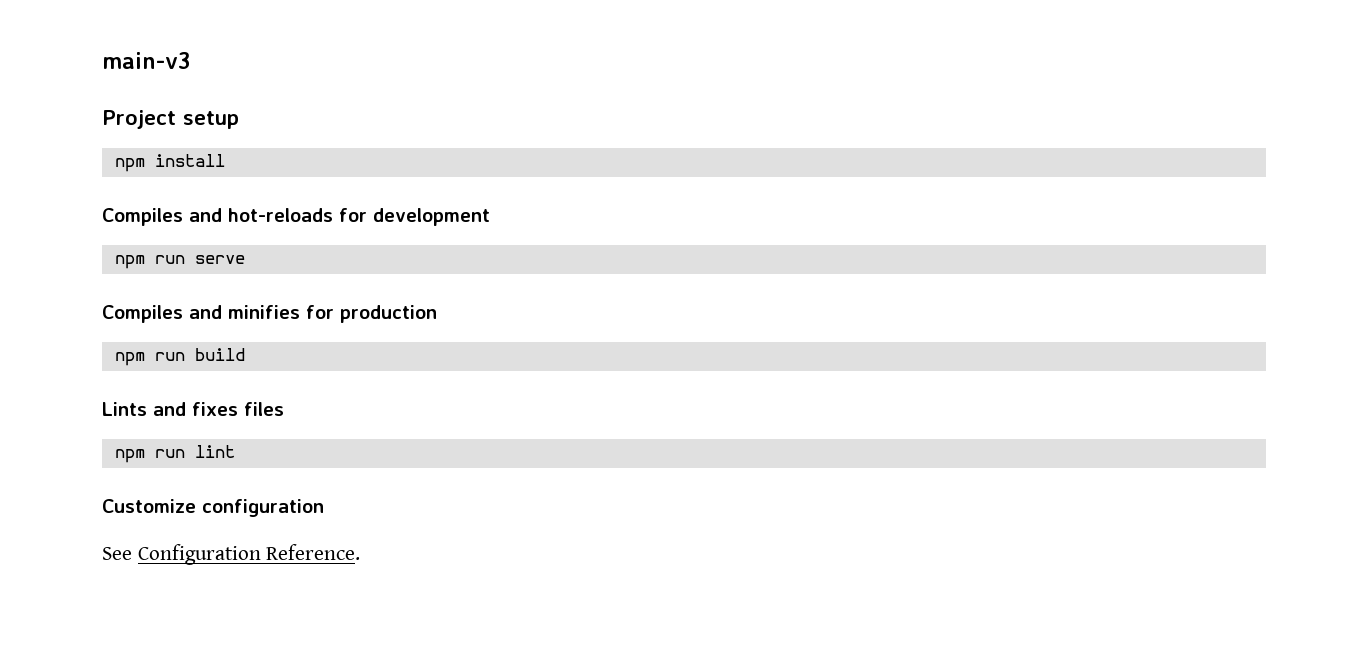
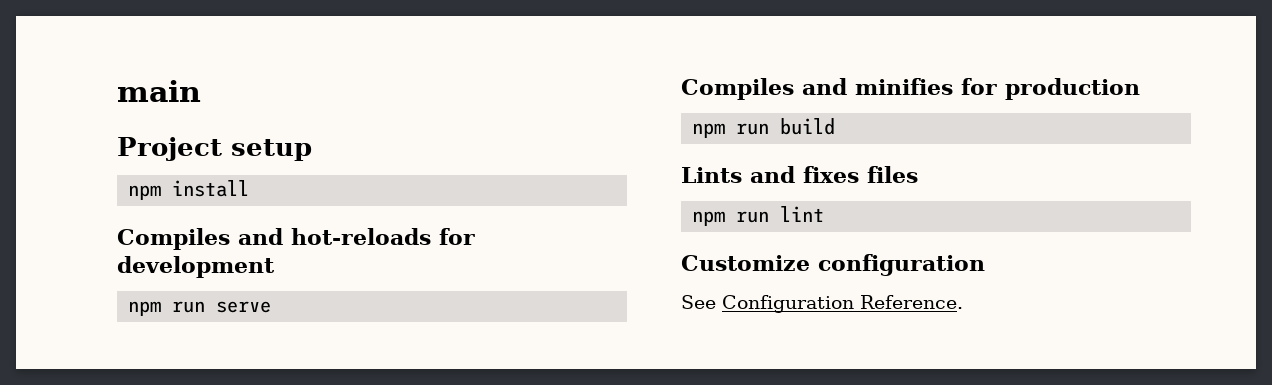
- main-v3
+ main

